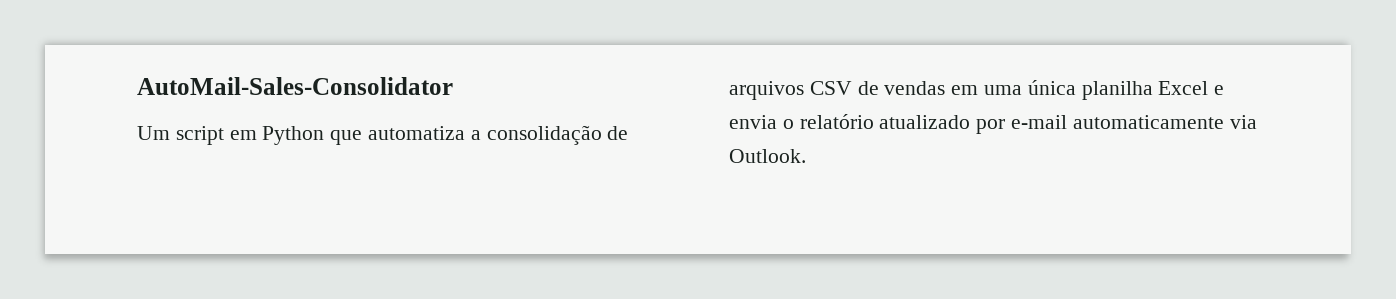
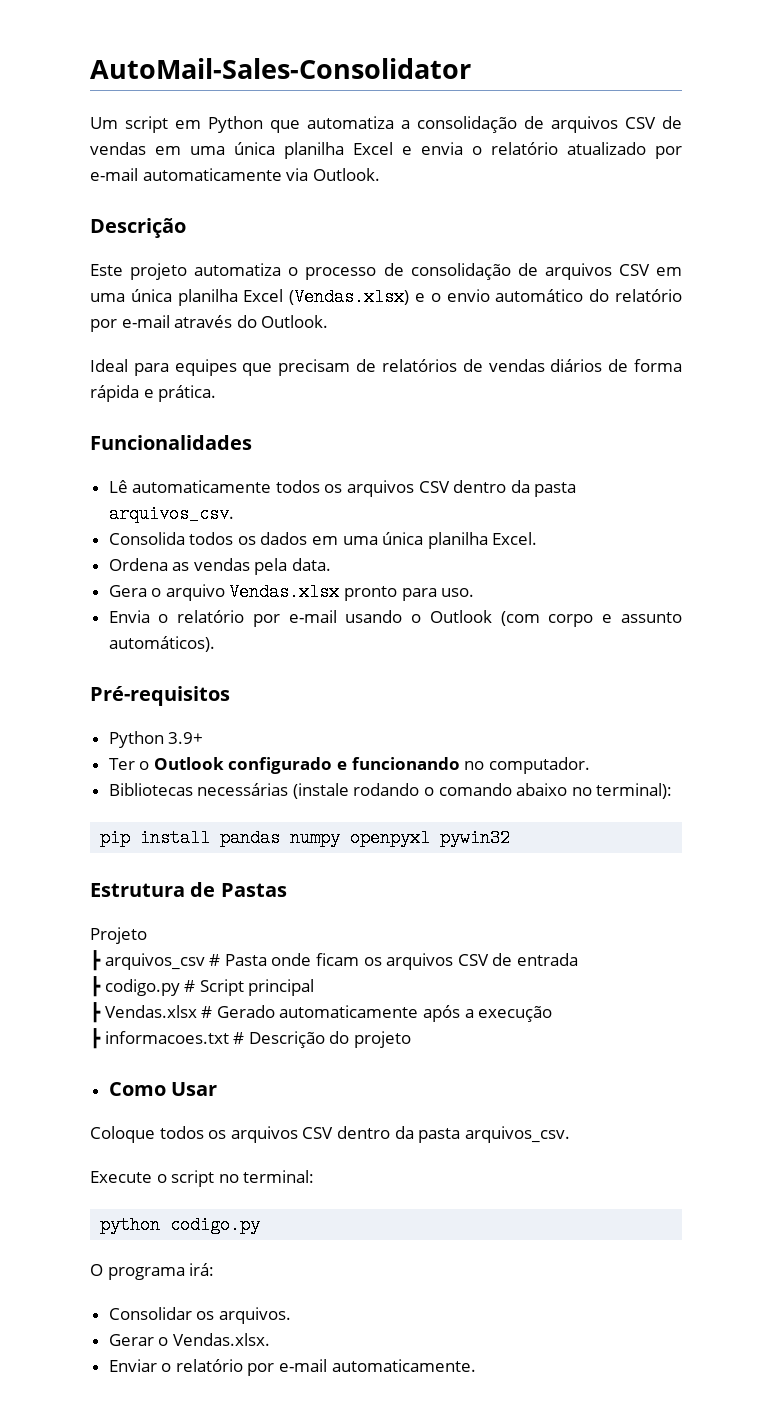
  Um script em Python que automatiza a consolidação de arquivos CSV de vendas em uma única planilha Excel e envia o relatório atualizado por e-mail automaticamente via Outlook.
+ Descrição
+ Este projeto automatiza o processo de consolidação de arquivos CSV em uma única planilha Excel (Vendas.xlsx) e o envio automático do relatório por e-mail através do Outlook.
+ Ideal para equipes que precisam de relatórios de vendas diários de forma rápida e prática.
+ Funcionalidades
+ Lê automaticamente todos os arquivos CSV dentro da pasta arquivos_csv.
+ Consolida todos os dados em uma única planilha Excel.
+ Ordena as vendas pela data.
+ Gera o arquivo Vendas.xlsx pronto para uso.
+ Envia o relatório por e-mail usando o Outlook (com corpo e assunto automáticos).
+ Pré-requisitos
+ Python 3.9+
+ Ter o Outlook configurado e funcionando no computador.
+ Bibliotecas necessárias (instale rodando o comando abaixo no terminal):
+ pip install pandas numpy openpyxl pywin32
+ Estrutura de Pastas
+ Projeto
+ ┣ arquivos_csv # Pasta onde ficam os arquivos CSV de entrada
+ ┣ codigo.py # Script principal
+ ┣ Vendas.xlsx # Gerado automaticamente após a execução
+ ┣ informacoes.txt # Descrição do projeto
+ Como Usar
+ Coloque todos os arquivos CSV dentro da pasta arquivos_csv.
+ Execute o script no terminal:
+ python codigo.py
+ O programa irá:
+ Consolidar os arquivos.
+ Gerar o Vendas.xlsx.
+ Enviar o relatório por e-mail automaticamente.

